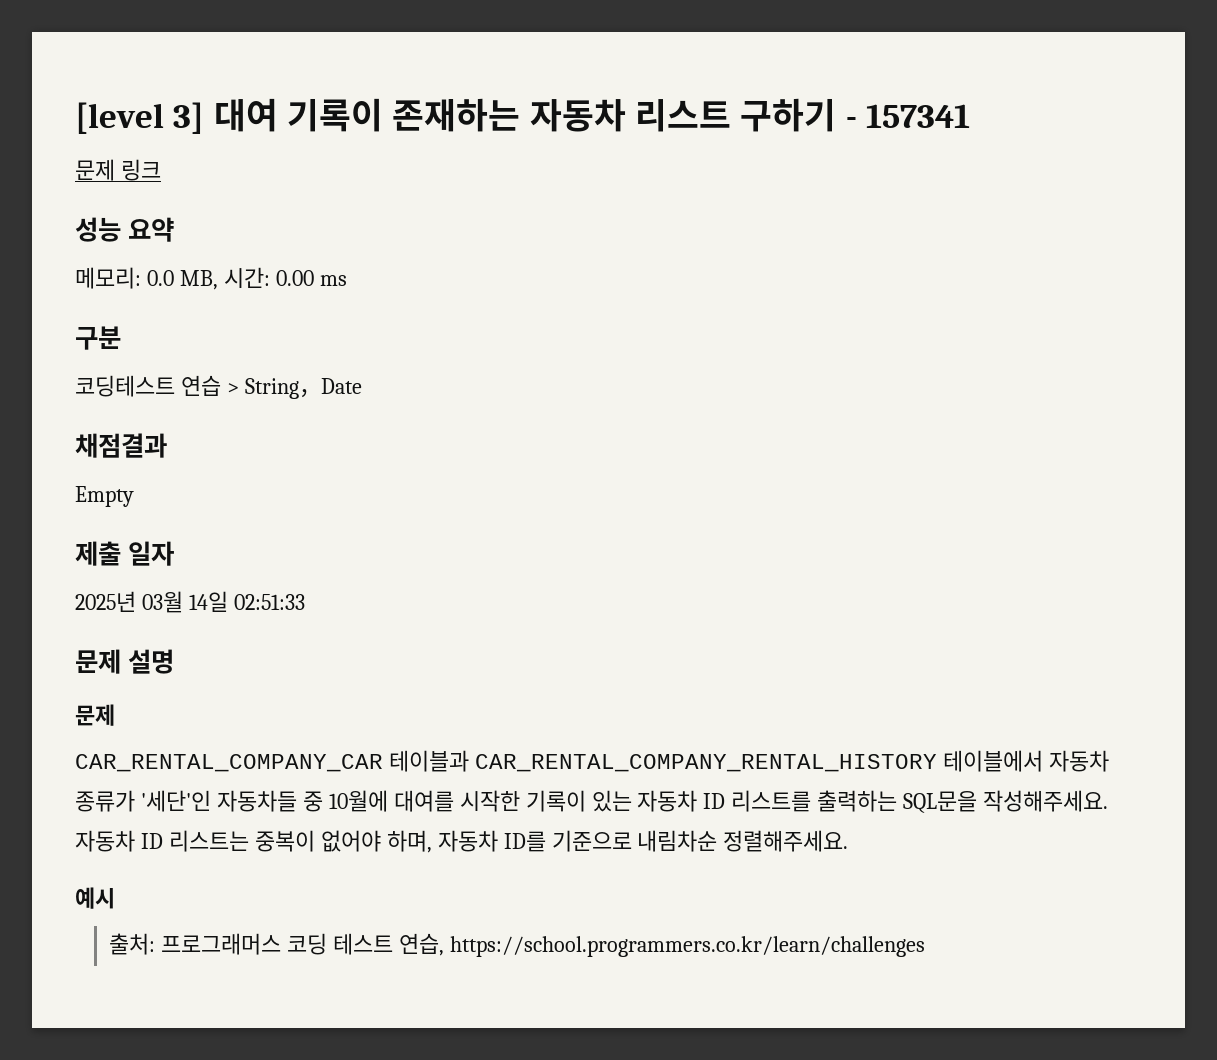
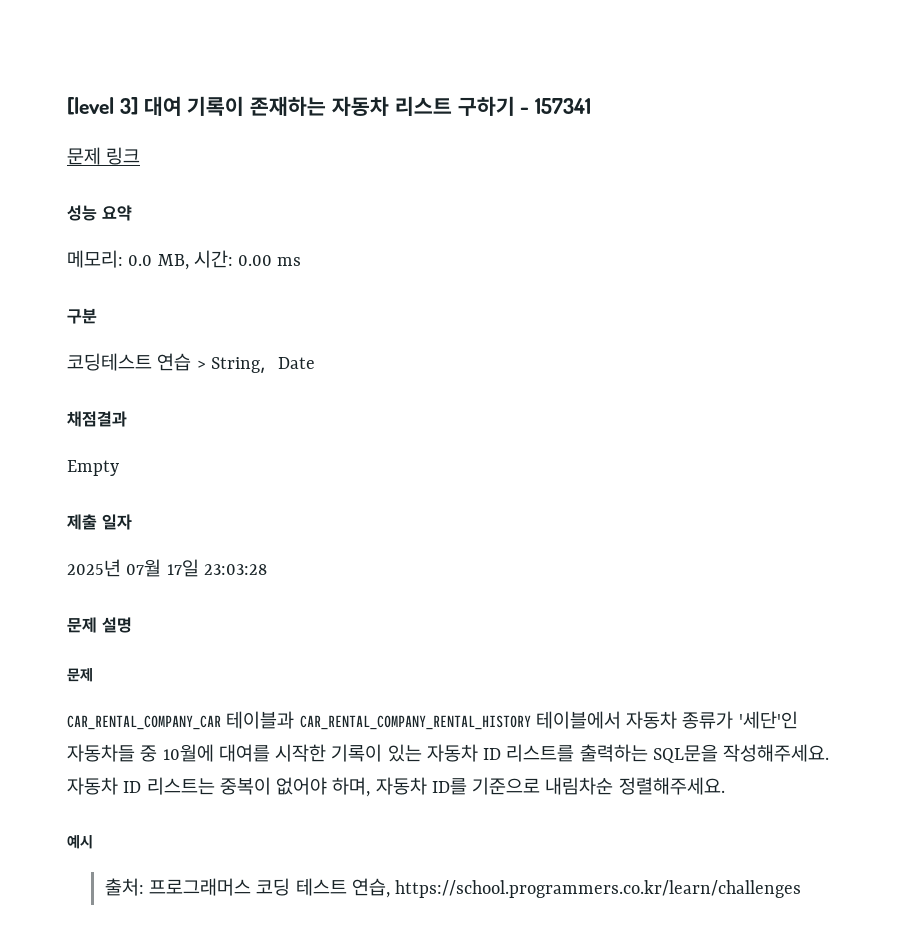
- 2025년 03월 14일 02:51:33
+ 2025년 07월 17일 23:03:28

